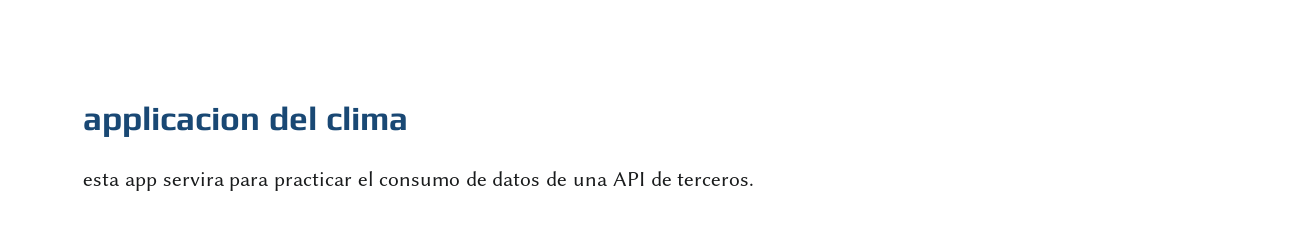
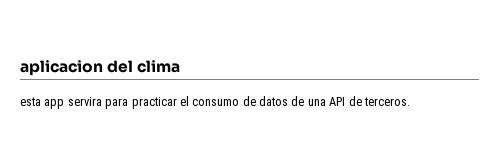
- applicacion del clima
+ aplicacion del clima

